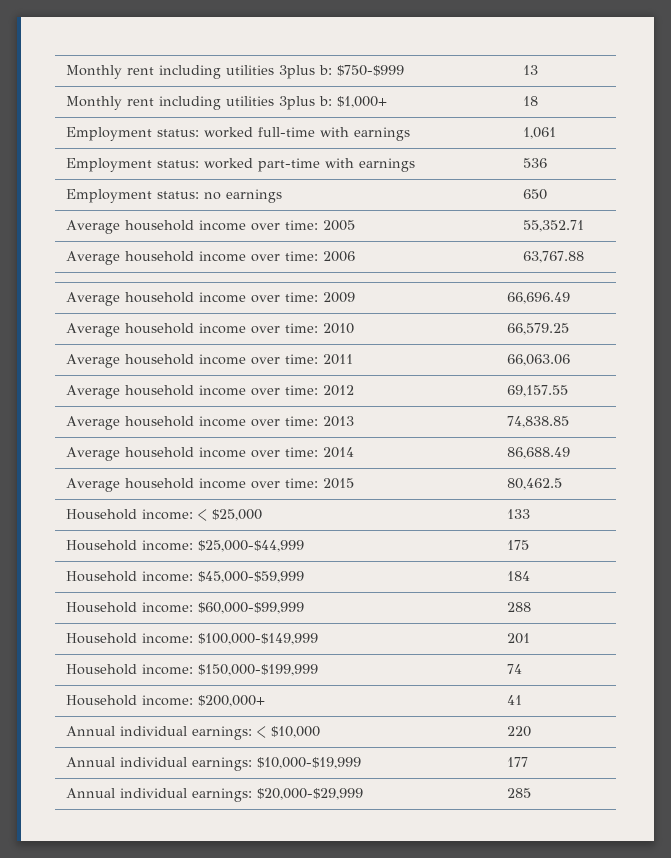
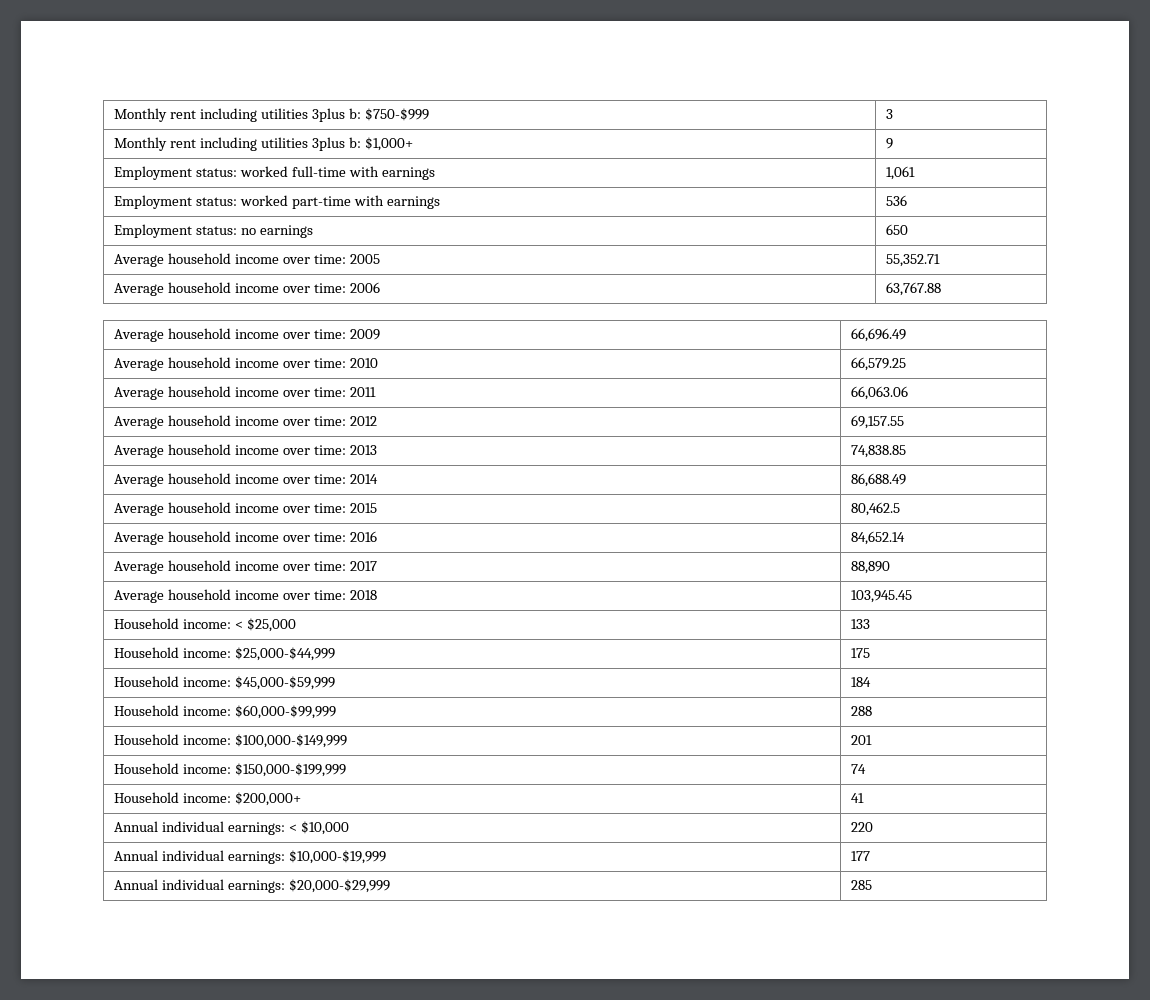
- Monthly rent including utilities 3plus b: $750-$999 | 13
+ Monthly rent including utilities 3plus b: $750-$999 | 3
- Monthly rent including utilities 3plus b: $1,000+ | 18
+ Monthly rent including utilities 3plus b: $1,000+ | 9
+ Average household income over time: 2016 | 84,652.14
+ Average household income over time: 2017 | 88,890
+ Average household income over time: 2018 | 103,945.45

